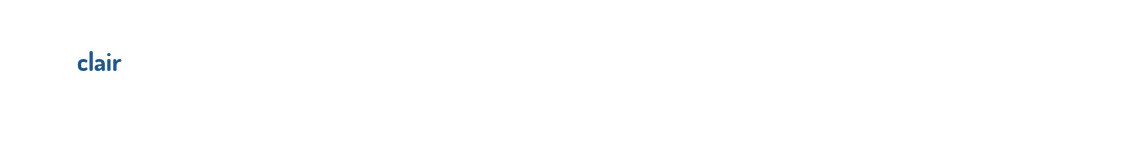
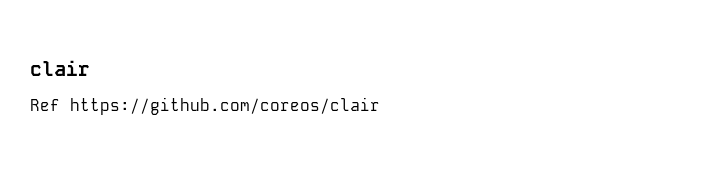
+ Ref https://github.com/coreos/clair

